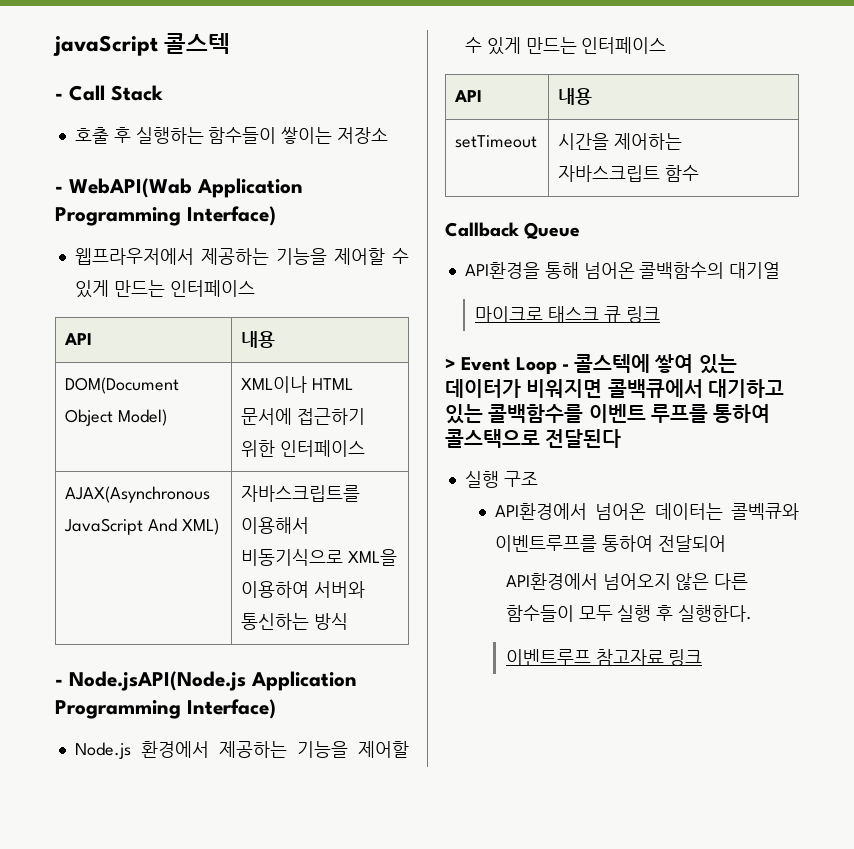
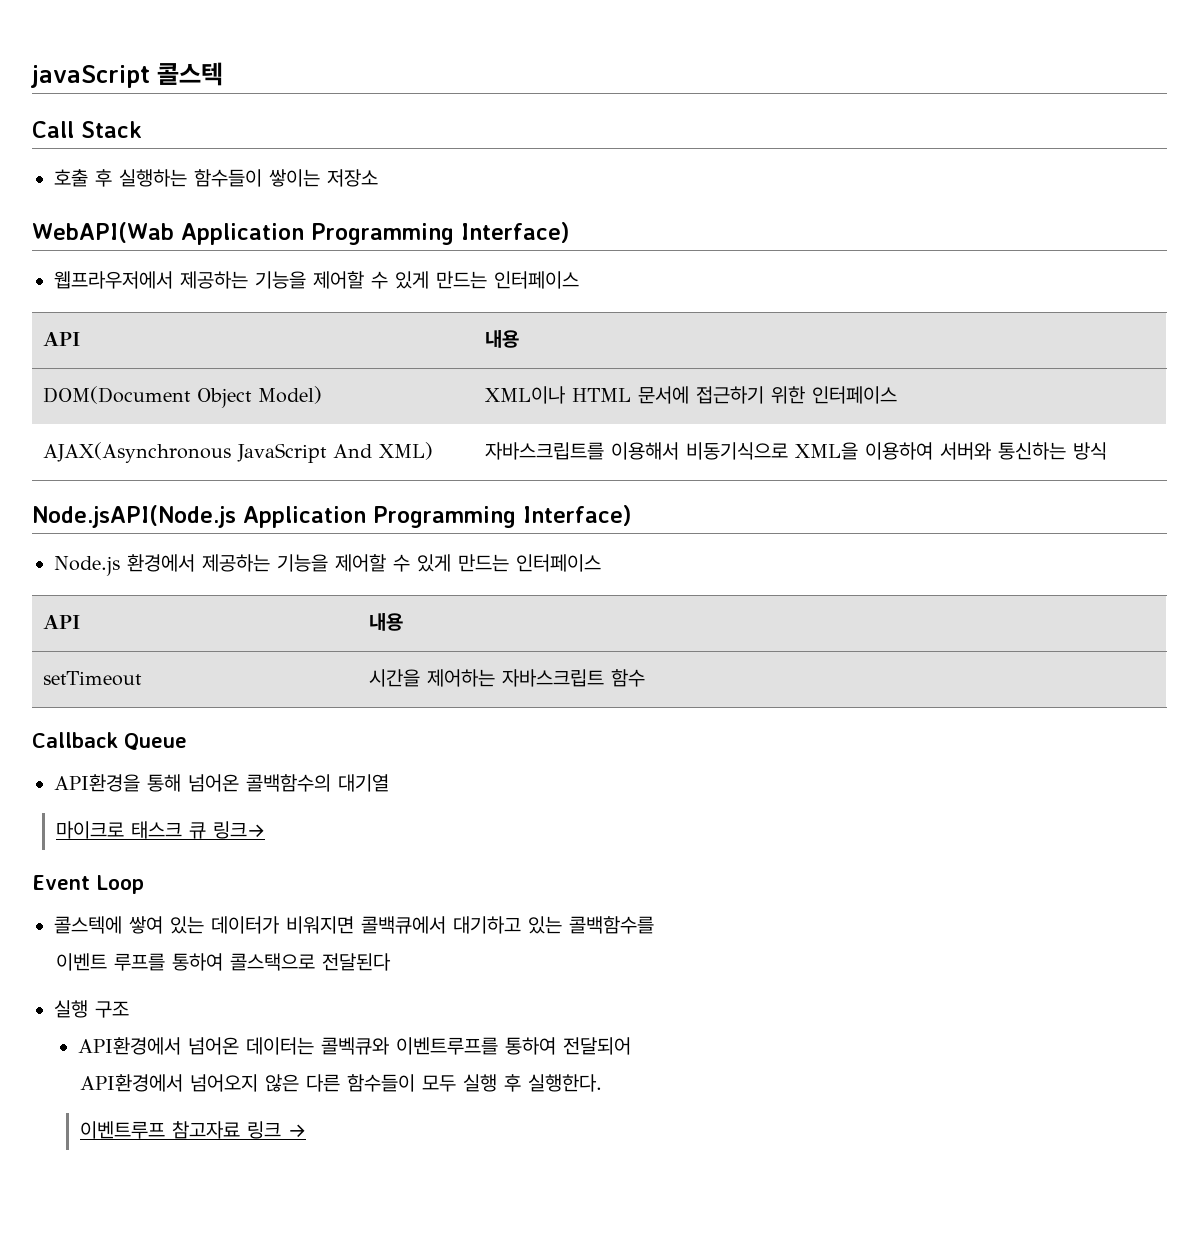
- - Call Stack
+ Call Stack
- - WebAPI(Wab Application Programming Interface)
+ WebAPI(Wab Application Programming Interface)
- - Node.jsAPI(Node.js Application Programming Interface)
+ Node.jsAPI(Node.js Application Programming Interface)
- 마이크로 태스크 큐 링크
- > Event Loop - 콜스텍에 쌓여 있는 데이터가 비워지면 콜백큐에서 대기하고 있는 콜백함수를 이벤트 루프를 통하여 콜스택으로 전달된다
+ 마이크로 태스크 큐 링크→
+ Event Loop
+ 콜스텍에 쌓여 있는 데이터가 비워지면 콜백큐에서 대기하고 있는 콜백함수를
+ 이벤트 루프를 통하여 콜스택으로 전달된다
- 이벤트루프 참고자료 링크
+ 이벤트루프 참고자료 링크 →

